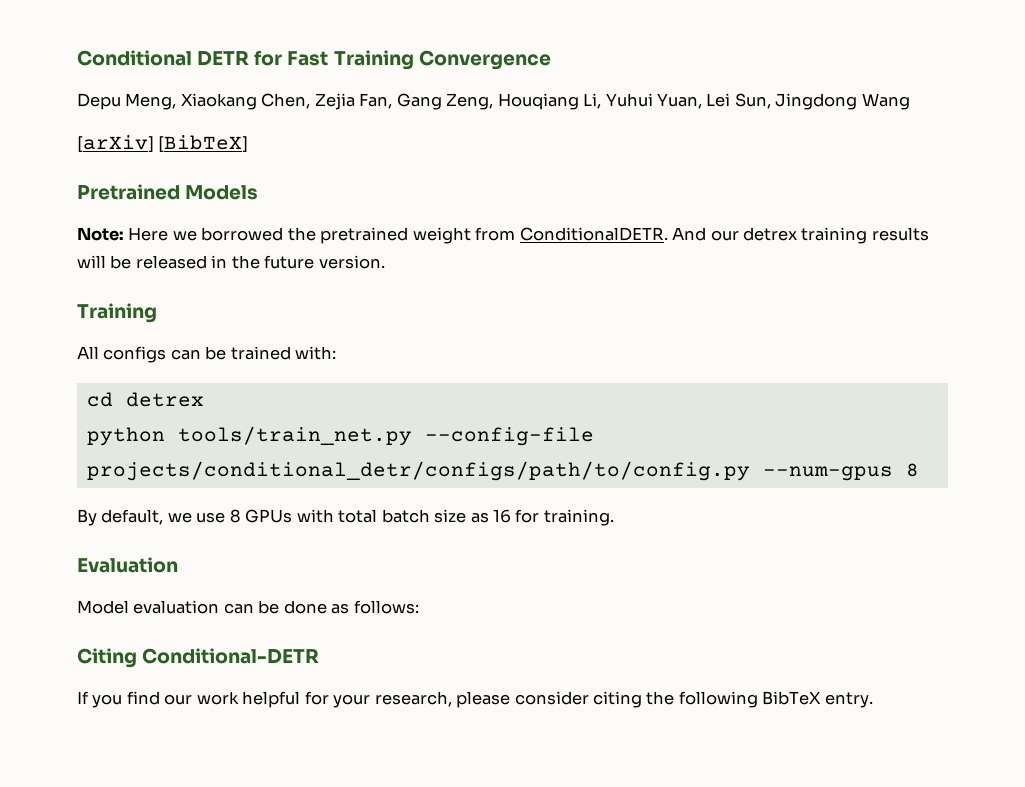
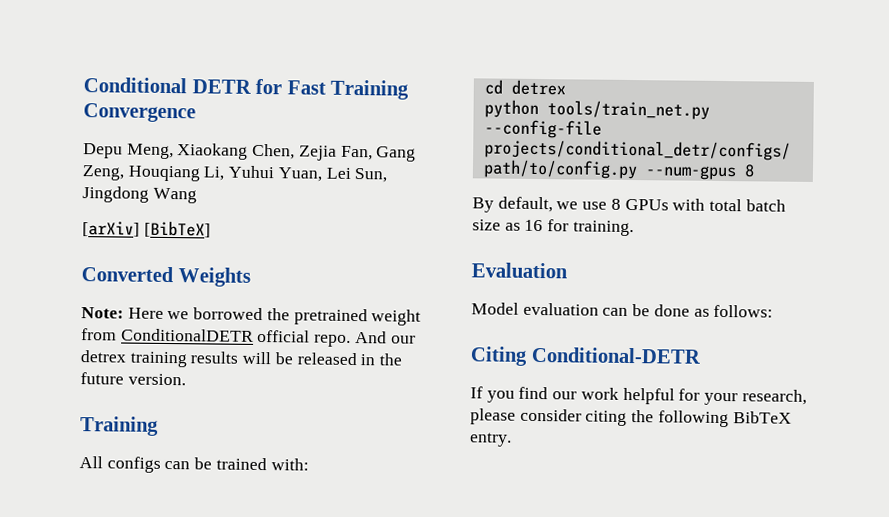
- Pretrained Models
+ Converted Weights
- Note: Here we borrowed the pretrained weight from ConditionalDETR.
+ Note: Here we borrowed the pretrained weight from ConditionalDETR official repo.

